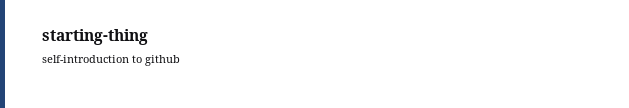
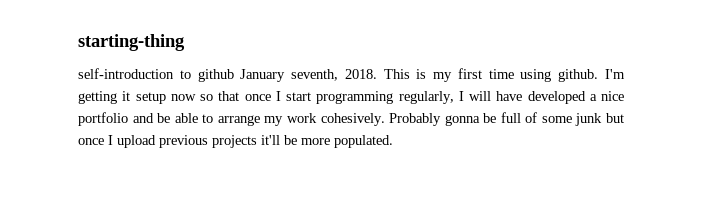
- self-introduction to github
+ self-introduction to github January seventh, 2018. This is my first time using github. I'm getting it setup now so that once I start programming regularly, I will have developed a nice portfolio and be able to arrange my work cohesively. Probably gonna be full of some junk but once I upload previous projects it'll be more populated.

